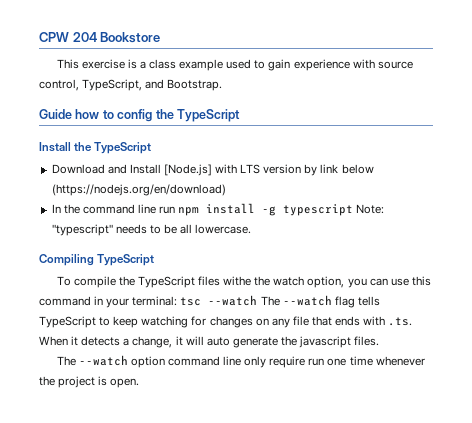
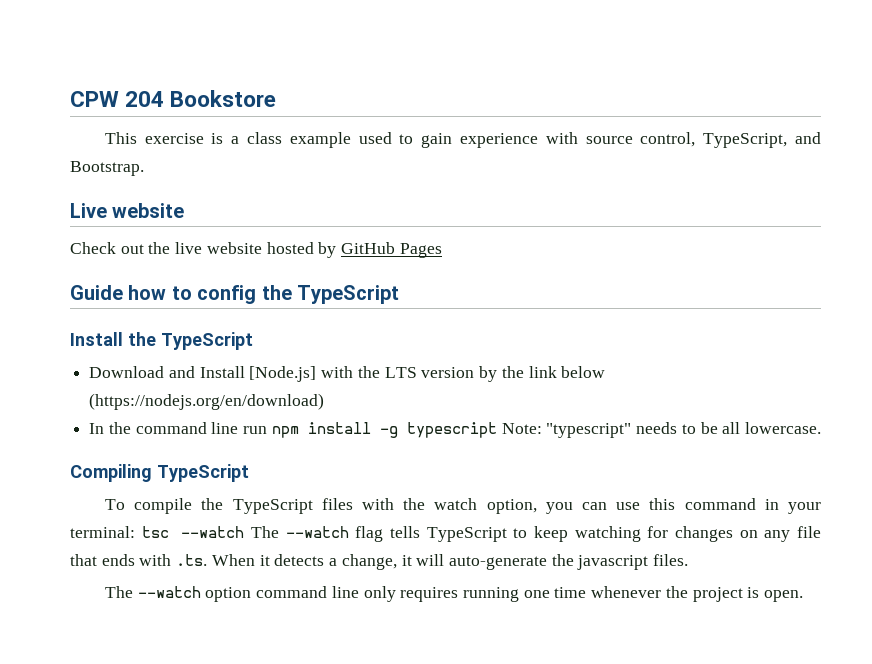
+ Live website
+ Check out the live website hosted by GitHub Pages
- Download and Install [Node.js] with LTS version by link below (https://nodejs.org/en/download)
+ Download and Install [Node.js] with the LTS version by the link below (https://nodejs.org/en/download)
- To compile the TypeScript files withe the watch option, you can use this command in your terminal: tsc --watch The --watch flag tells TypeScript to keep watching for changes on any file that ends with .ts. When it detects a change, it will auto generate the javascript files.
+ To compile the TypeScript files with the watch option, you can use this command in your terminal: tsc --watch The --watch flag tells TypeScript to keep watching for changes on any file that ends with .ts. When it detects a change, it will auto-generate the javascript files.
- The --watch option command line only require run one time whenever the project is open.
+ The --watch option command line only requires running one time whenever the project is open.

